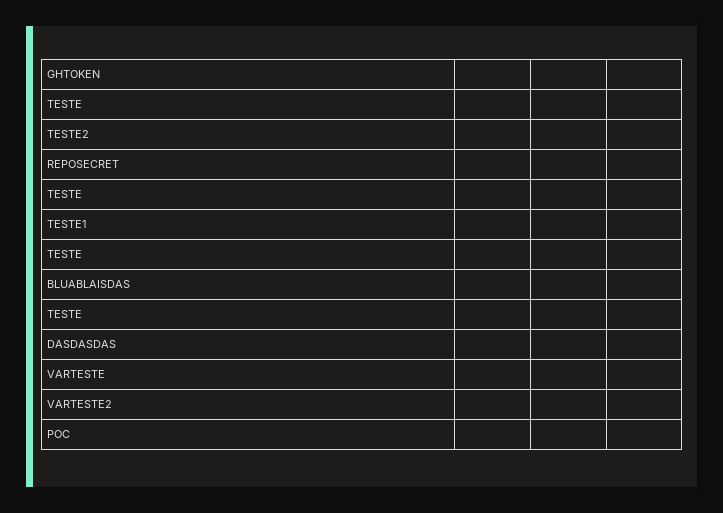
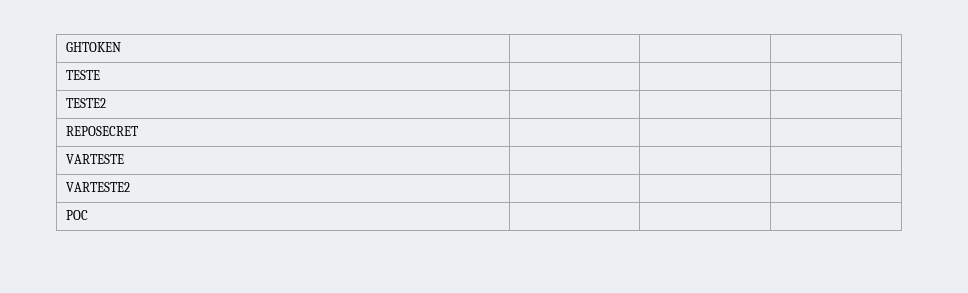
  REPOSECRET | | |
- TESTE | | |
- TESTE1 | | |
- TESTE | | |
- BLUABLAISDAS | | |
- TESTE | | |
- DASDASDAS | | |

